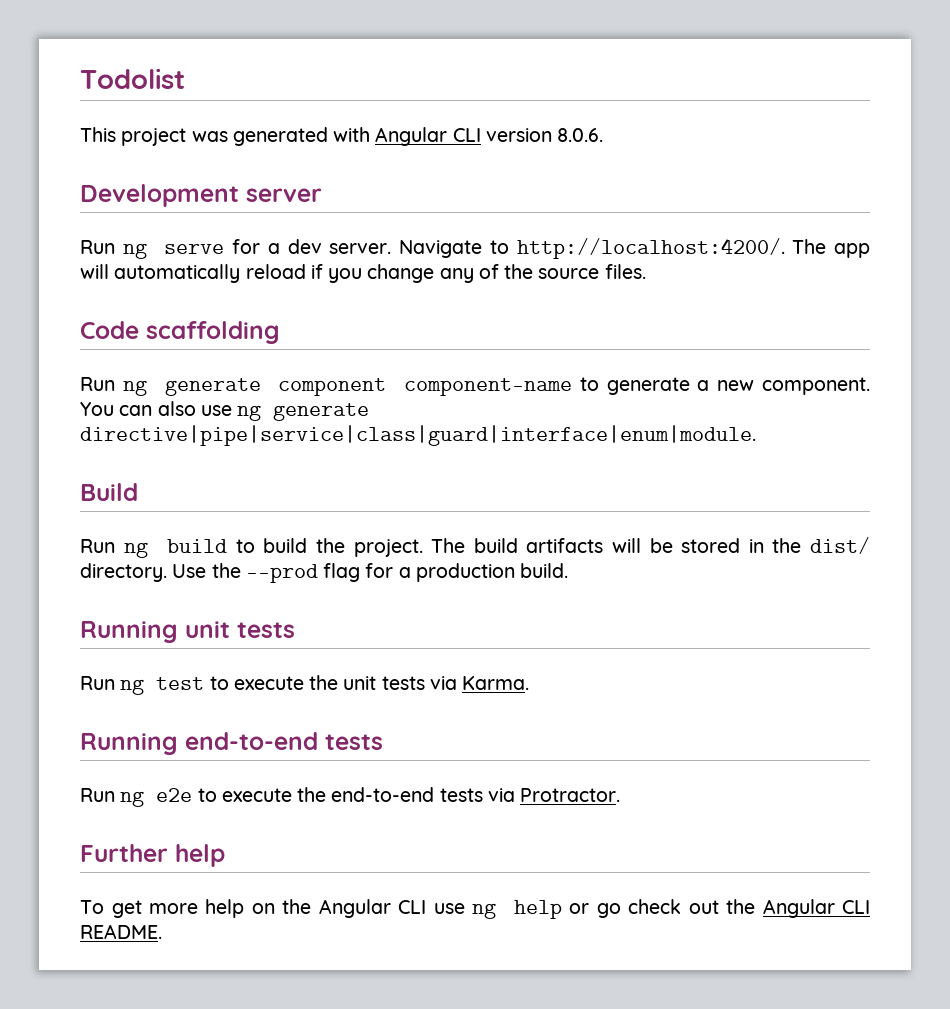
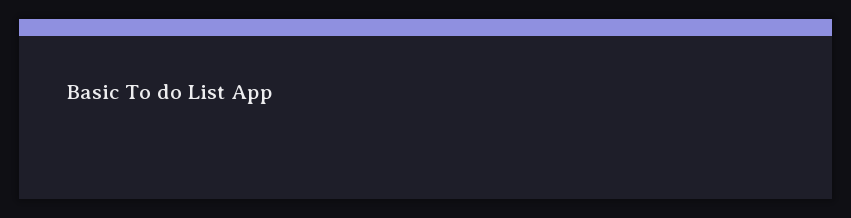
- Todolist
- This project was generated with Angular CLI version 8.0.6.
- Development server
- Run ng serve for a dev server. Navigate to http://localhost:4200/. The app will automatically reload if you change any of the source files.
- Code scaffolding
- Run ng generate component component-name to generate a new component. You can also use ng generate directive|pipe|service|class|guard|interface|enum|module.
- Build
- Run ng build to build the project. The build artifacts will be stored in the dist/ directory. Use the --prod flag for a production build.
- Running unit tests
- Run ng test to execute the unit tests via Karma.
- Running end-to-end tests
- Run ng e2e to execute the end-to-end tests via Protractor.
- Further help
- To get more help on the Angular CLI use ng help or go check out the Angular CLI README.
+ Basic To do List App

